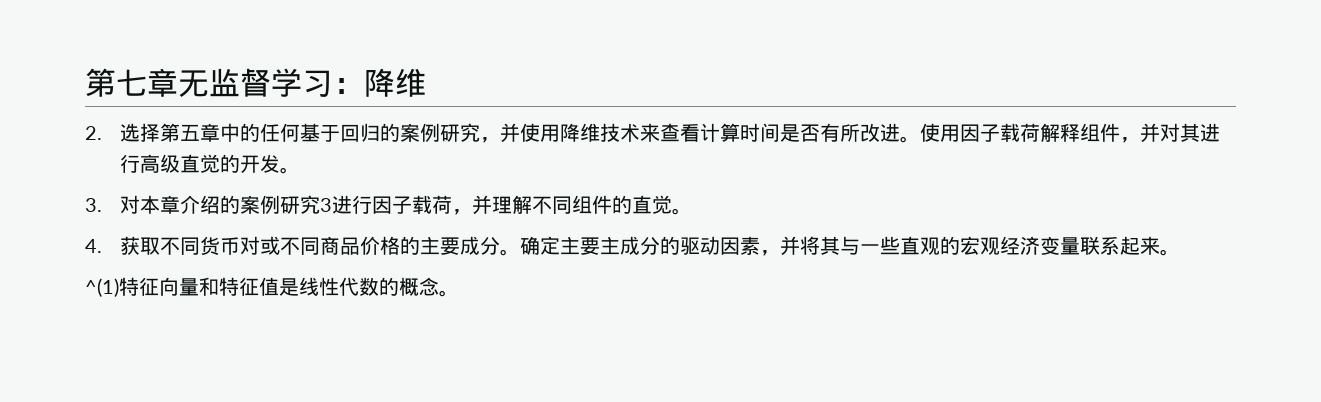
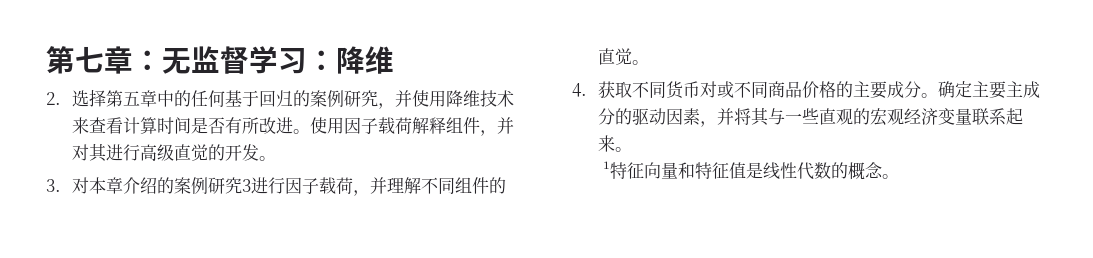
- 第七章无监督学习：降维
+ 第七章：无监督学习：降维
- ^(1)特征向量和特征值是线性代数的概念。
+ ¹特征向量和特征值是线性代数的概念。

